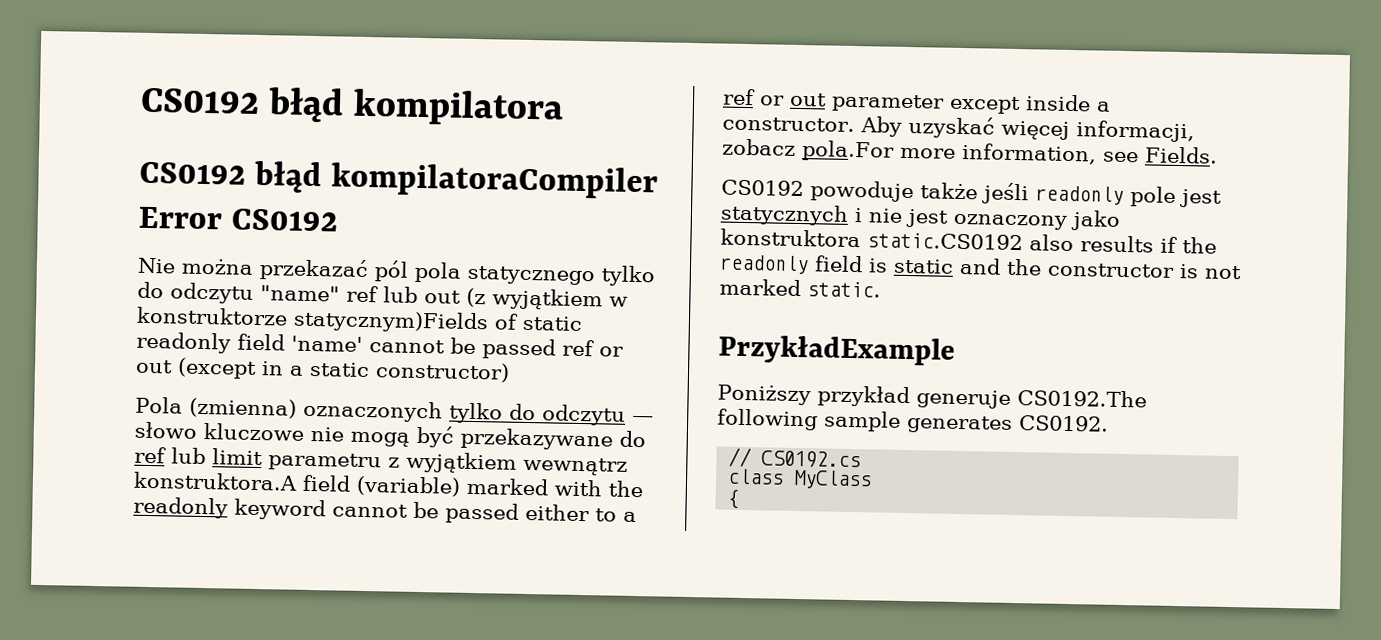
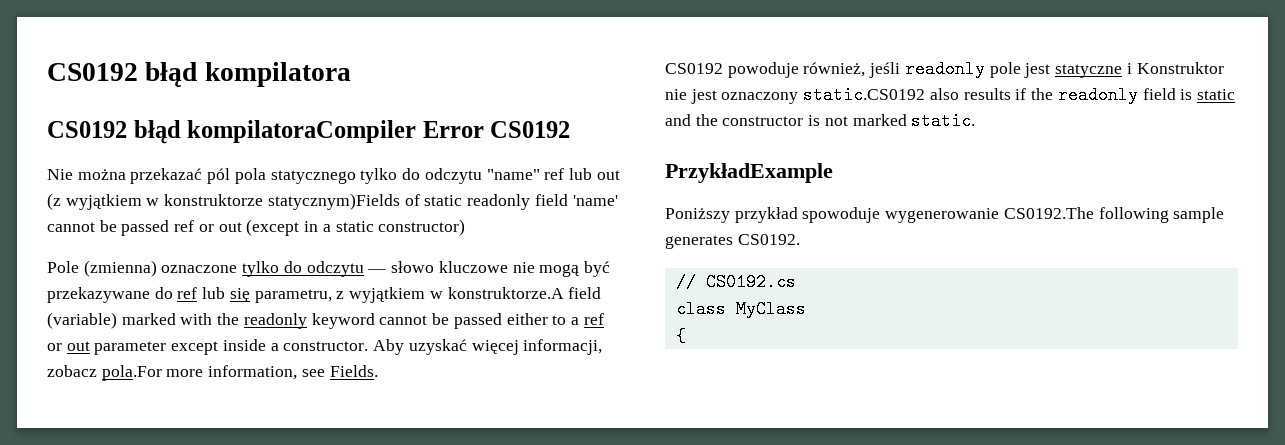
- Pola (zmienna) oznaczonych tylko do odczytu — słowo kluczowe nie mogą być przekazywane do ref lub limit parametru z wyjątkiem wewnątrz konstruktora.A field (variable) marked with the readonly keyword cannot be passed either to a ref or out parameter except inside a constructor.
+ Pole (zmienna) oznaczone tylko do odczytu — słowo kluczowe nie mogą być przekazywane do ref lub się parametru, z wyjątkiem w konstruktorze.A field (variable) marked with the readonly keyword cannot be passed either to a ref or out parameter except inside a constructor.
- CS0192 powoduje także jeśli readonly pole jest statycznych i nie jest oznaczony jako konstruktora static.CS0192 also results if the readonly field is static and the constructor is not marked static.
+ CS0192 powoduje również, jeśli readonly pole jest statyczne i Konstruktor nie jest oznaczony static.CS0192 also results if the readonly field is static and the constructor is not marked static.
- Poniższy przykład generuje CS0192.The following sample generates CS0192.
+ Poniższy przykład spowoduje wygenerowanie CS0192.The following sample generates CS0192.

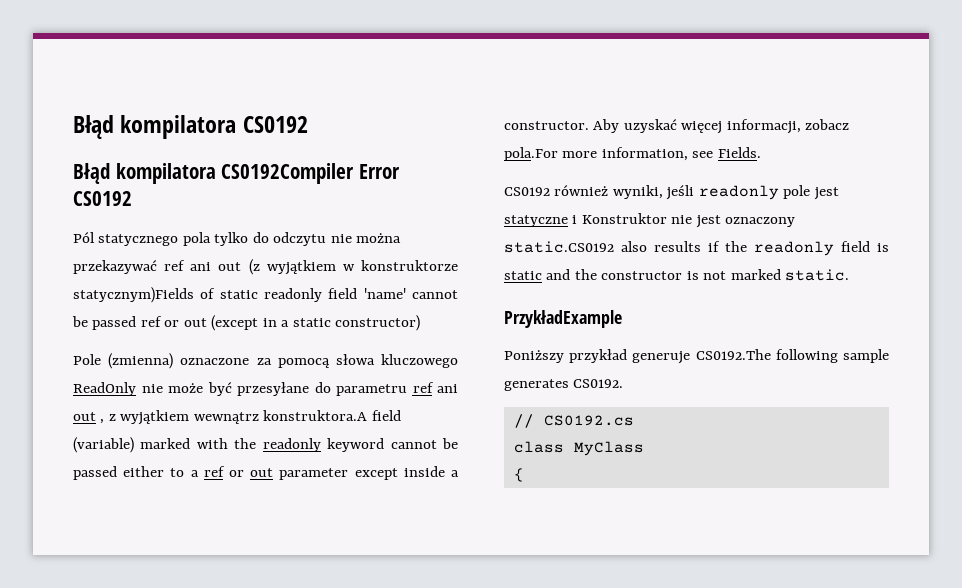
- CS0192 błąd kompilatora
- CS0192 błąd kompilatoraCompiler Error CS0192
+ Błąd kompilatora CS0192
+ Błąd kompilatora CS0192Compiler Error CS0192
- Nie można przekazać pól pola statycznego tylko do odczytu "name" ref lub out (z wyjątkiem w konstruktorze statycznym)Fields of static readonly field 'name' cannot be passed ref or out (except in a static constructor)
+ Pól statycznego pola tylko do odczytu nie można przekazywać ref ani out (z wyjątkiem w konstruktorze statycznym)Fields of static readonly field 'name' cannot be passed ref or out (except in a static constructor)
- Pole (zmienna) oznaczone tylko do odczytu — słowo kluczowe nie mogą być przekazywane do ref lub się parametru, z wyjątkiem w konstruktorze.A field (variable) marked with the readonly keyword cannot be passed either to a ref or out parameter except inside a constructor.
+ Pole (zmienna) oznaczone za pomocą słowa kluczowego ReadOnly nie może być przesyłane do parametru ref ani out , z wyjątkiem wewnątrz konstruktora.A field (variable) marked with the readonly keyword cannot be passed either to a ref or out parameter except inside a constructor.
- CS0192 powoduje również, jeśli readonly pole jest statyczne i Konstruktor nie jest oznaczony static.CS0192 also results if the readonly field is static and the constructor is not marked static.
+ CS0192 również wyniki, jeśli readonly pole jest statyczne i Konstruktor nie jest oznaczony static.CS0192 also results if the readonly field is static and the constructor is not marked static.
- Poniższy przykład spowoduje wygenerowanie CS0192.The following sample generates CS0192.
+ Poniższy przykład generuje CS0192.The following sample generates CS0192.

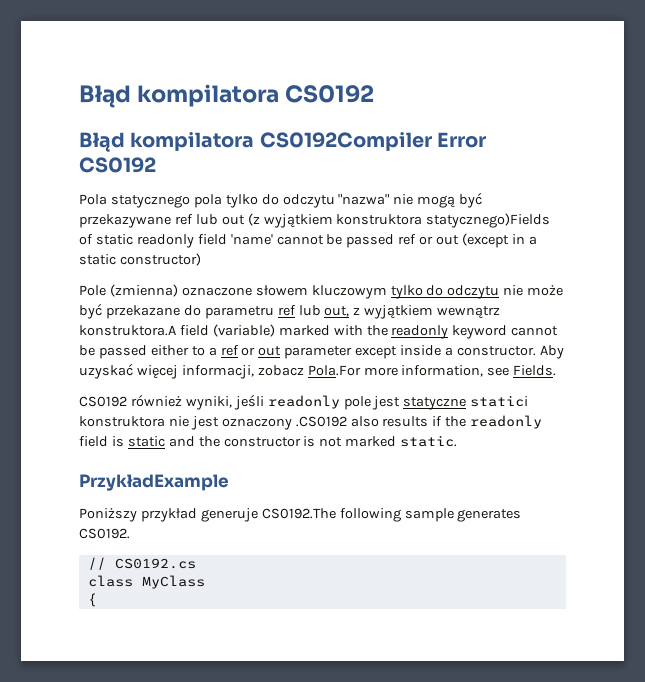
- Pól statycznego pola tylko do odczytu nie można przekazywać ref ani out (z wyjątkiem w konstruktorze statycznym)Fields of static readonly field 'name' cannot be passed ref or out (except in a static constructor)
+ Pola statycznego pola tylko do odczytu "nazwa" nie mogą być przekazywane ref lub out (z wyjątkiem konstruktora statycznego)Fields of static readonly field 'name' cannot be passed ref or out (except in a static constructor)
- Pole (zmienna) oznaczone za pomocą słowa kluczowego ReadOnly nie może być przesyłane do parametru ref ani out , z wyjątkiem wewnątrz konstruktora.A field (variable) marked with the readonly keyword cannot be passed either to a ref or out parameter except inside a constructor.
+ Pole (zmienna) oznaczone słowem kluczowym tylko do odczytu nie może być przekazane do parametru ref lub out, z wyjątkiem wewnątrz konstruktora.A field (variable) marked with the readonly keyword cannot be passed either to a ref or out parameter except inside a constructor.
- Aby uzyskać więcej informacji, zobacz pola.For more information, see Fields.
+ Aby uzyskać więcej informacji, zobacz Pola.For more information, see Fields.
- CS0192 również wyniki, jeśli readonly pole jest statyczne i Konstruktor nie jest oznaczony static.CS0192 also results if the readonly field is static and the constructor is not marked static.
+ CS0192 również wyniki, jeśli readonly pole jest statyczne statici konstruktora nie jest oznaczony .CS0192 also results if the readonly field is static and the constructor is not marked static.

